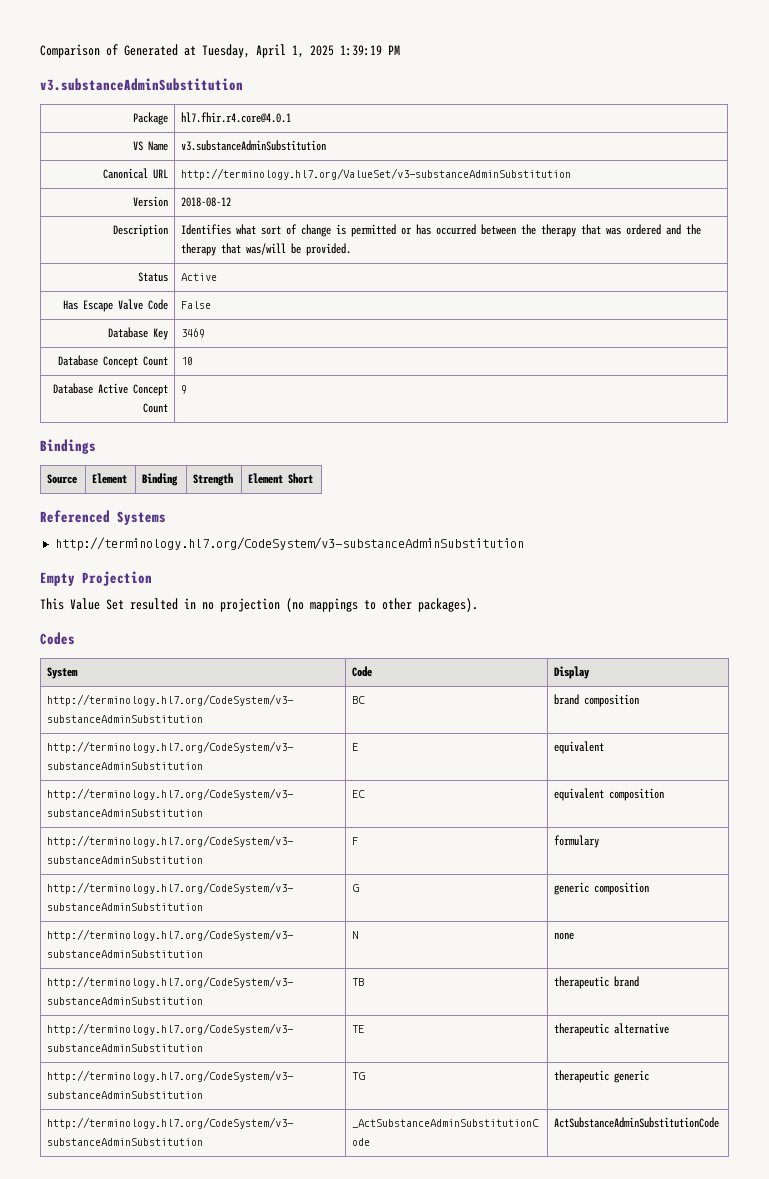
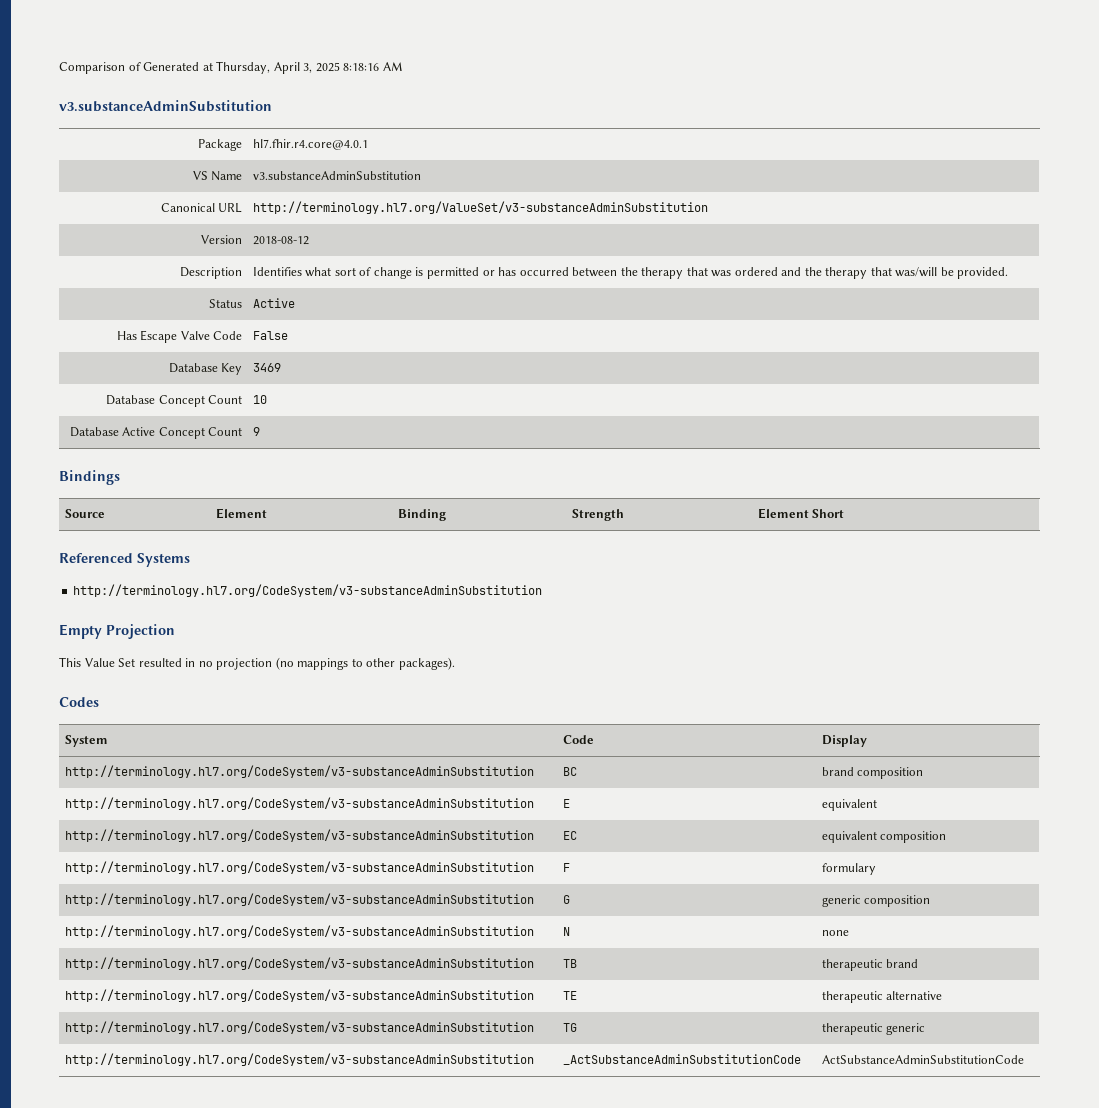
- Comparison of Generated at Tuesday, April 1, 2025 1:39:19 PM
+ Comparison of Generated at Thursday, April 3, 2025 8:18:16 AM

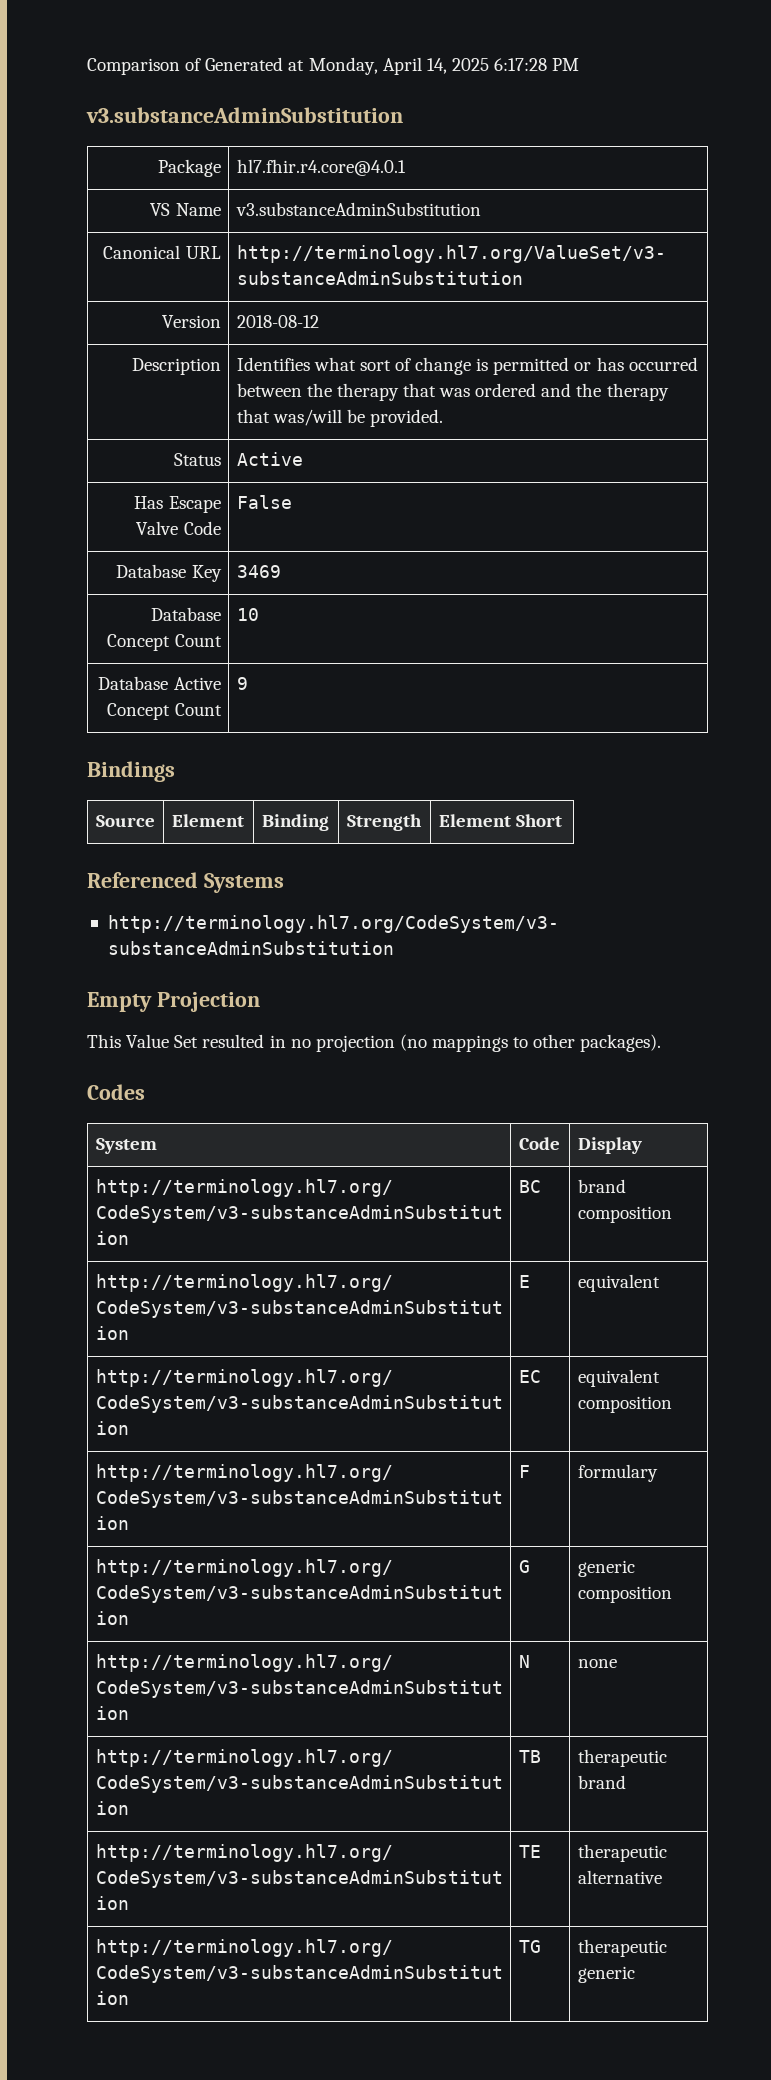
- Comparison of Generated at Thursday, April 3, 2025 8:18:16 AM
+ Comparison of Generated at Monday, April 14, 2025 6:17:28 PM
- http://terminology.hl7.org/CodeSystem/v3-substanceAdminSubstitution | _ActSubstanceAdminSubstitutionCode | ActSubstanceAdminSubstitutionCode

